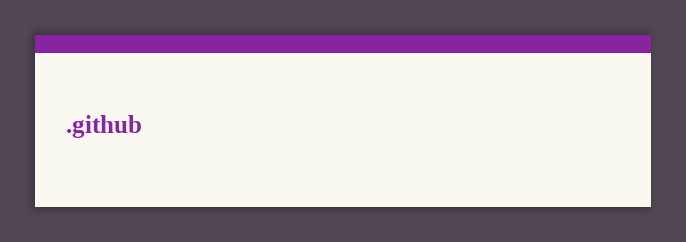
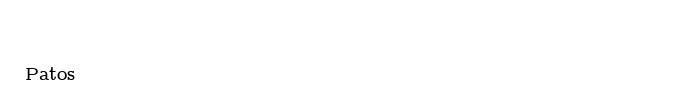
- .github
+ Patos

